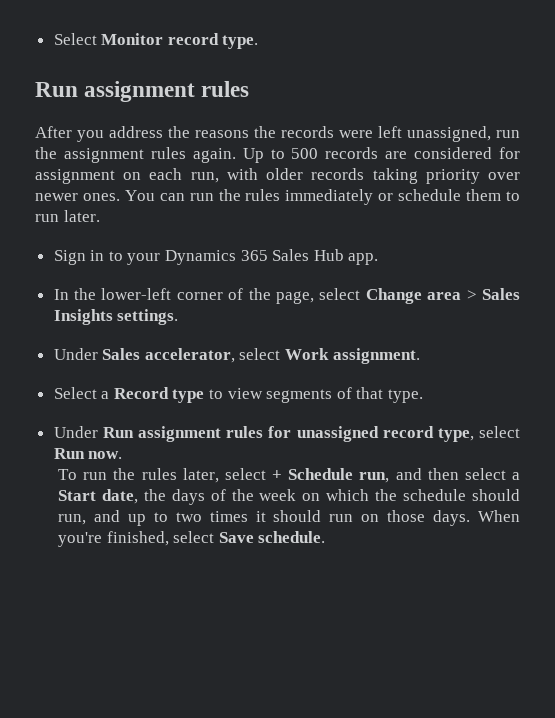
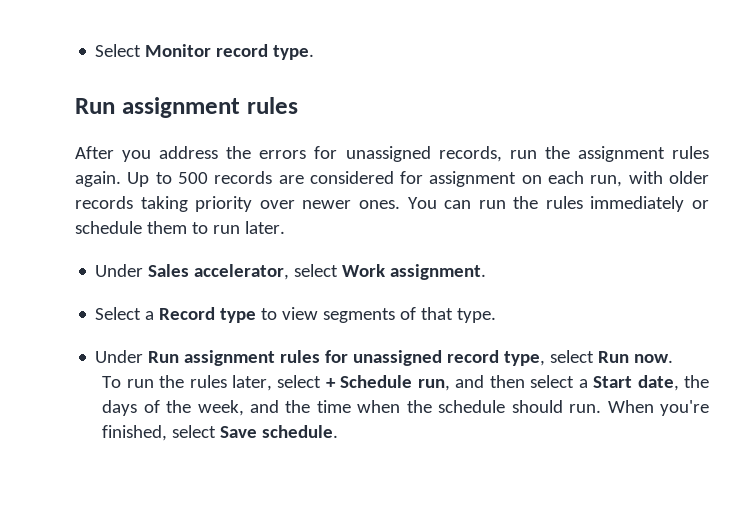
- After you address the reasons the records were left unassigned, run the assignment rules again.
+ After you address the errors for unassigned records, run the assignment rules again.
- Sign in to your Dynamics 365 Sales Hub app.
- In the lower-left corner of the page, select Change area > Sales Insights settings.
- To run the rules later, select + Schedule run, and then select a Start date, the days of the week on which the schedule should run, and up to two times it should run on those days.
+ To run the rules later, select + Schedule run, and then select a Start date, the days of the week, and the time when the schedule should run.

